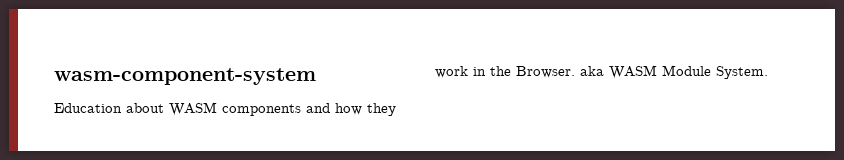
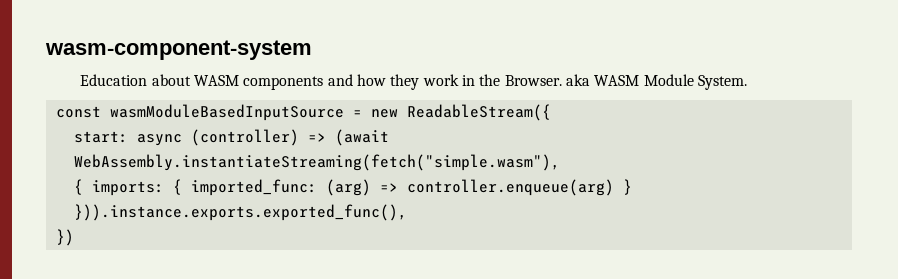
+ const wasmModuleBasedInputSource = new ReadableStream({
+ start: async (controller) => (await WebAssembly.instantiateStreaming(fetch("simple.wasm"),
+ { imports: { imported_func: (arg) => controller.enqueue(arg) } })).instance.exports.exported_func(),
+ })

